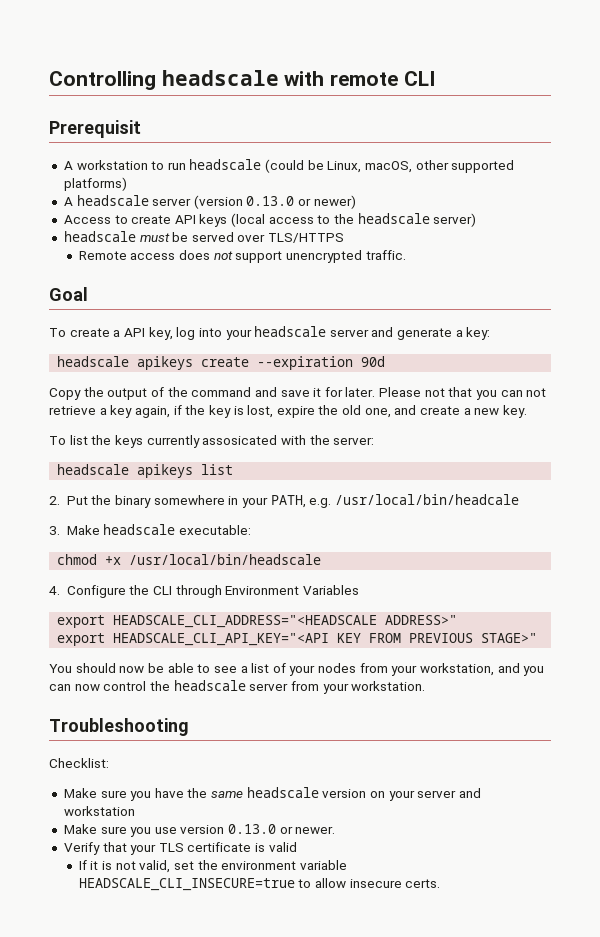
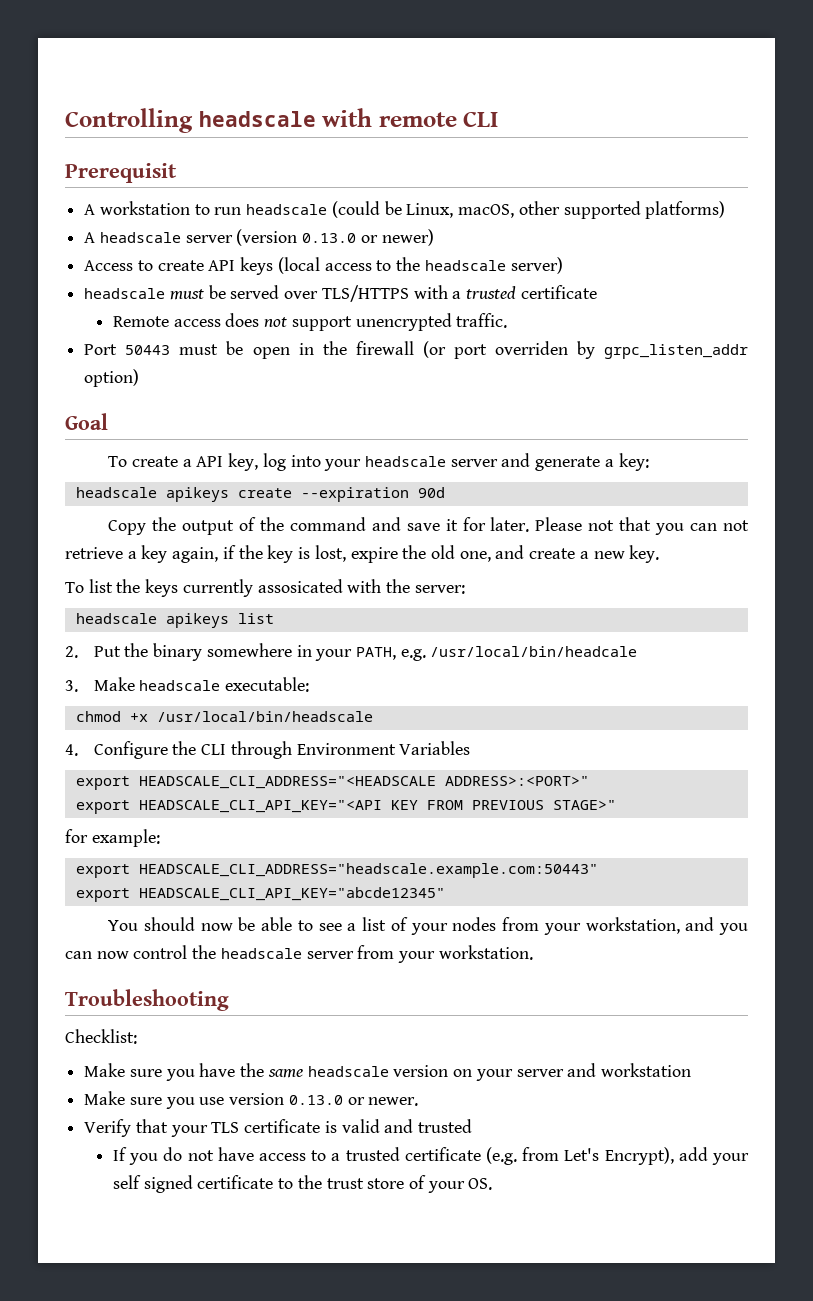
- headscale must be served over TLS/HTTPS
+ headscale must be served over TLS/HTTPS with a trusted certificate
+ Port 50443 must be open in the firewall (or port overriden by grpc_listen_addr option)
- export HEADSCALE_CLI_ADDRESS="<HEADSCALE ADDRESS>"
+ export HEADSCALE_CLI_ADDRESS="<HEADSCALE ADDRESS>:<PORT>"
+ for example:
+ export HEADSCALE_CLI_ADDRESS="headscale.example.com:50443"
+ export HEADSCALE_CLI_API_KEY="abcde12345"
- Verify that your TLS certificate is valid
+ Verify that your TLS certificate is valid and trusted
- If it is not valid, set the environment variable HEADSCALE_CLI_INSECURE=true to allow insecure certs.
+ If you do not have access to a trusted certificate (e.g. from Let's Encrypt), add your self signed certificate to the trust store of your OS.

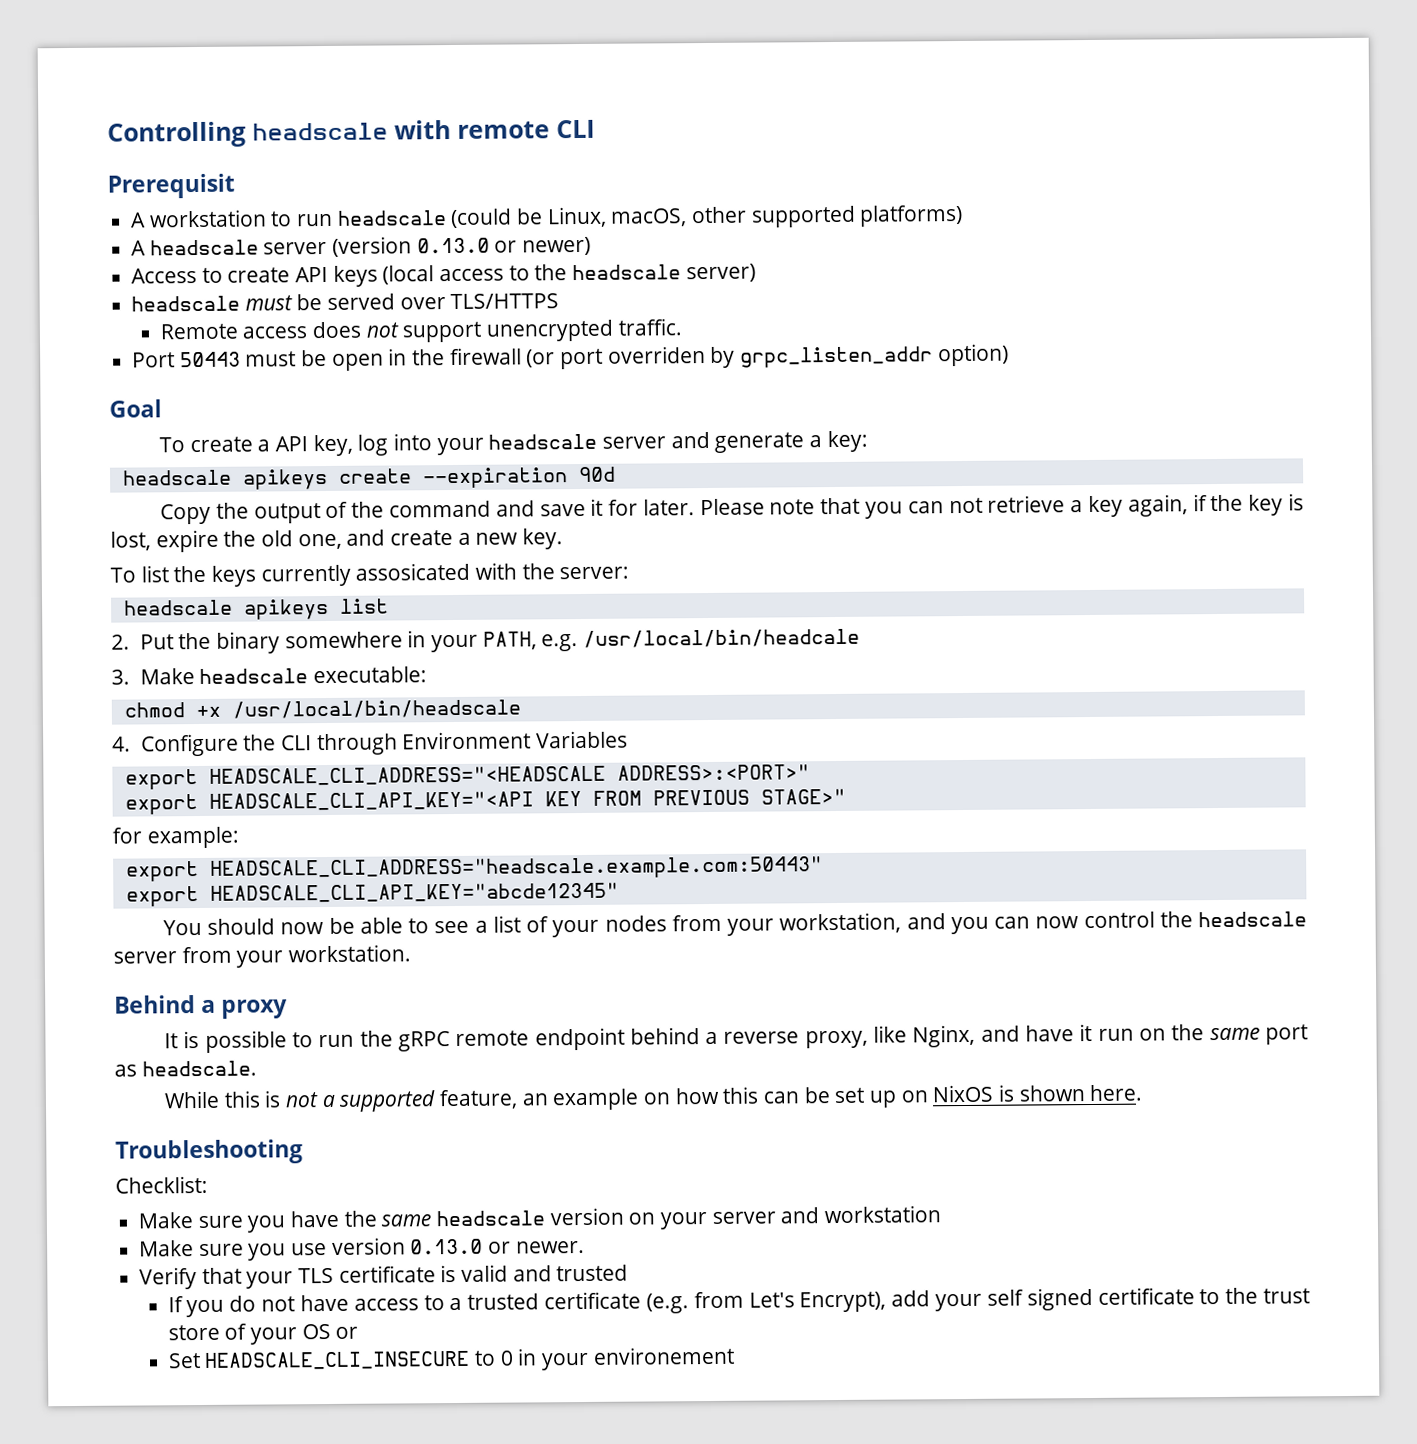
- headscale must be served over TLS/HTTPS with a trusted certificate
+ headscale must be served over TLS/HTTPS
- Please not that you can not retrieve a key again, if the key is lost, expire the old one, and create a new key.
+ Please note that you can not retrieve a key again, if the key is lost, expire the old one, and create a new key.
+ Behind a proxy
+ It is possible to run the gRPC remote endpoint behind a reverse proxy, like Nginx, and have it run on the same port as headscale.
+ While this is not a supported feature, an example on how this can be set up on NixOS is shown here.
- If you do not have access to a trusted certificate (e.g. from Let's Encrypt), add your self signed certificate to the trust store of your OS.
+ If you do not have access to a trusted certificate (e.g. from Let's Encrypt), add your self signed certificate to the trust store of your OS or
+ Set HEADSCALE_CLI_INSECURE to 0 in your environement

